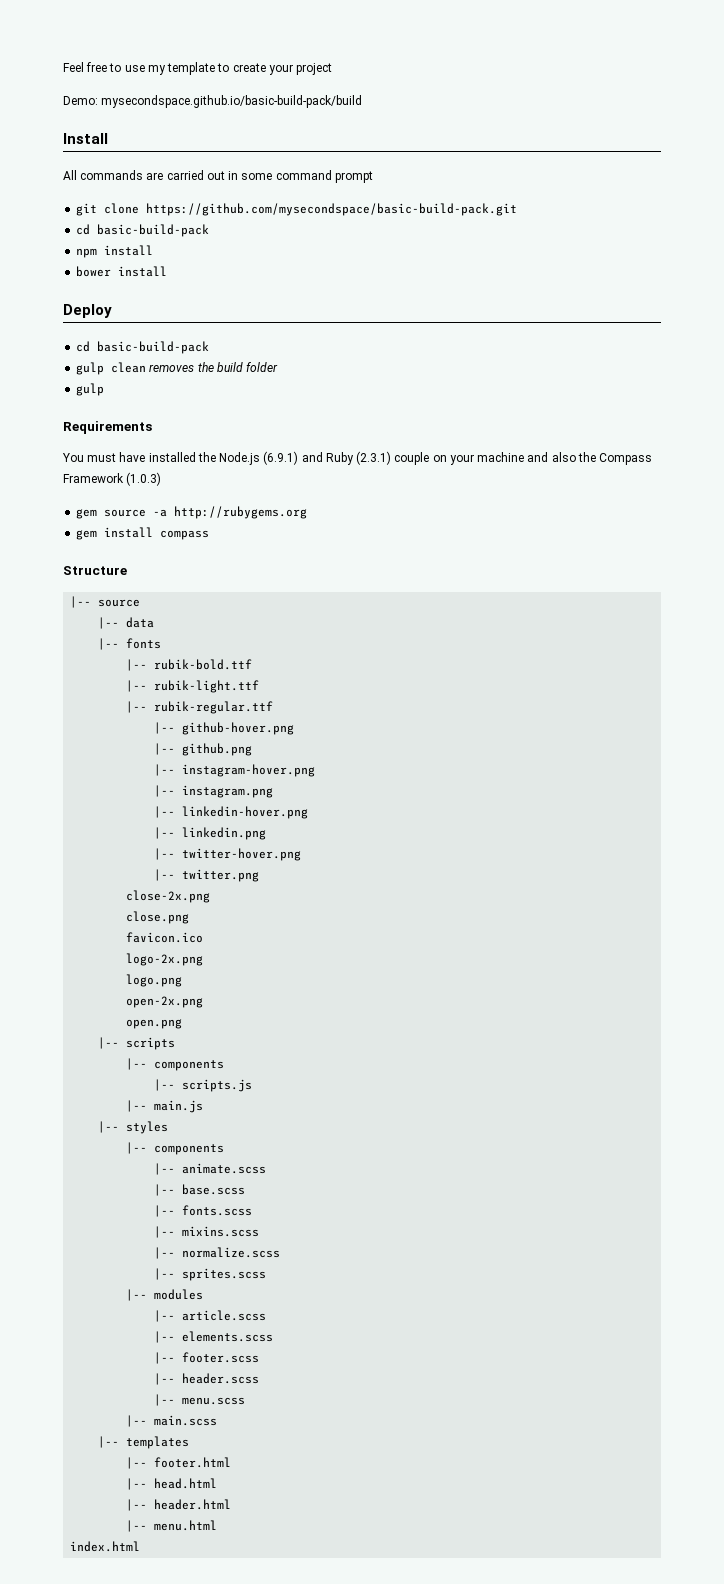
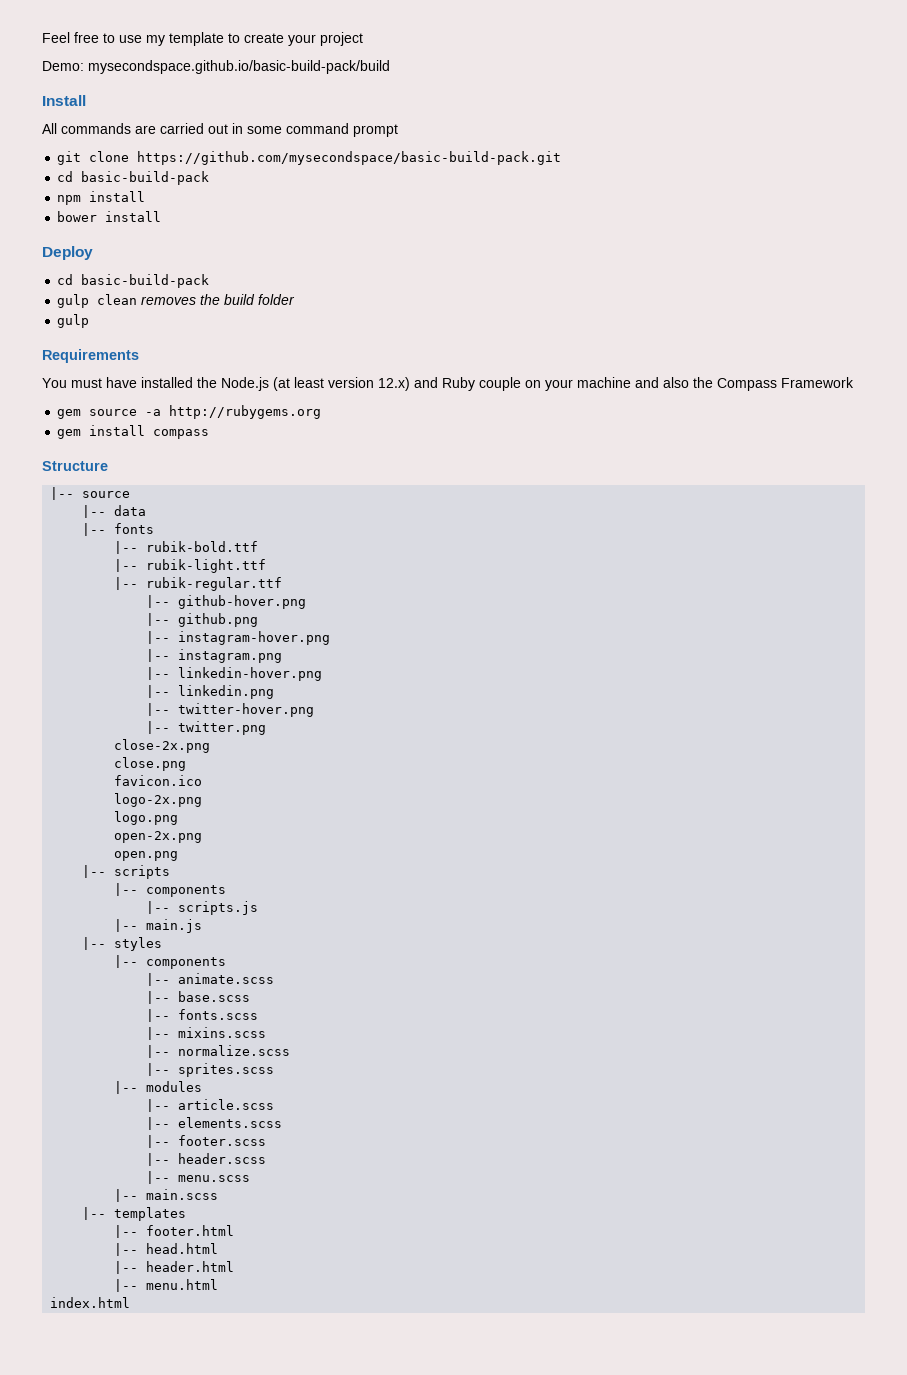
- You must have installed the Node.js (6.9.1) and Ruby (2.3.1) couple on your machine and also the Compass Framework (1.0.3)
+ You must have installed the Node.js (at least version 12.x) and Ruby couple on your machine and also the Compass Framework

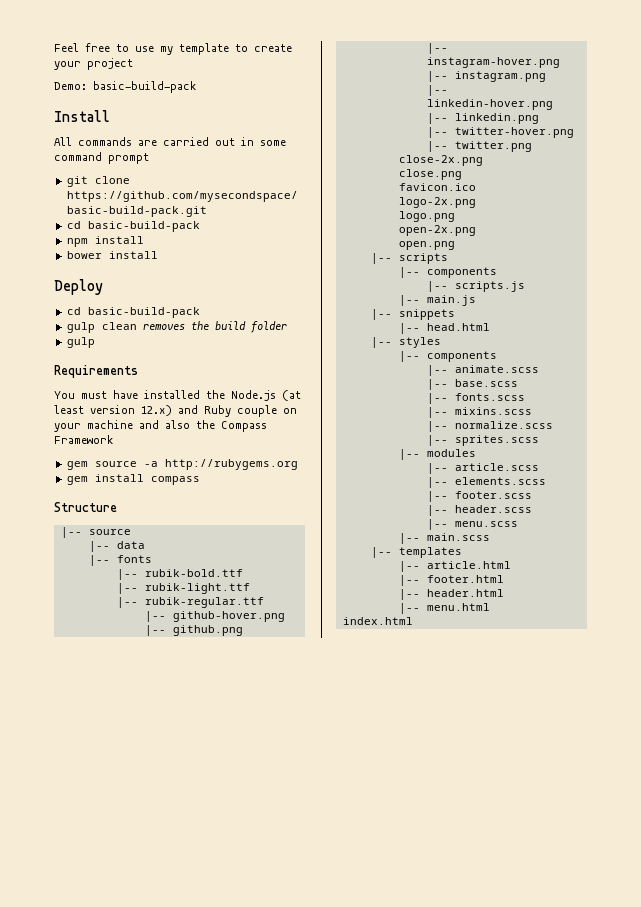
- Demo: mysecondspace.github.io/basic-build-pack/build
+ Demo: basic-build-pack
+ |-- snippets
+ |-- head.html
+ |-- article.html
  |-- footer.html
- |-- head.html

